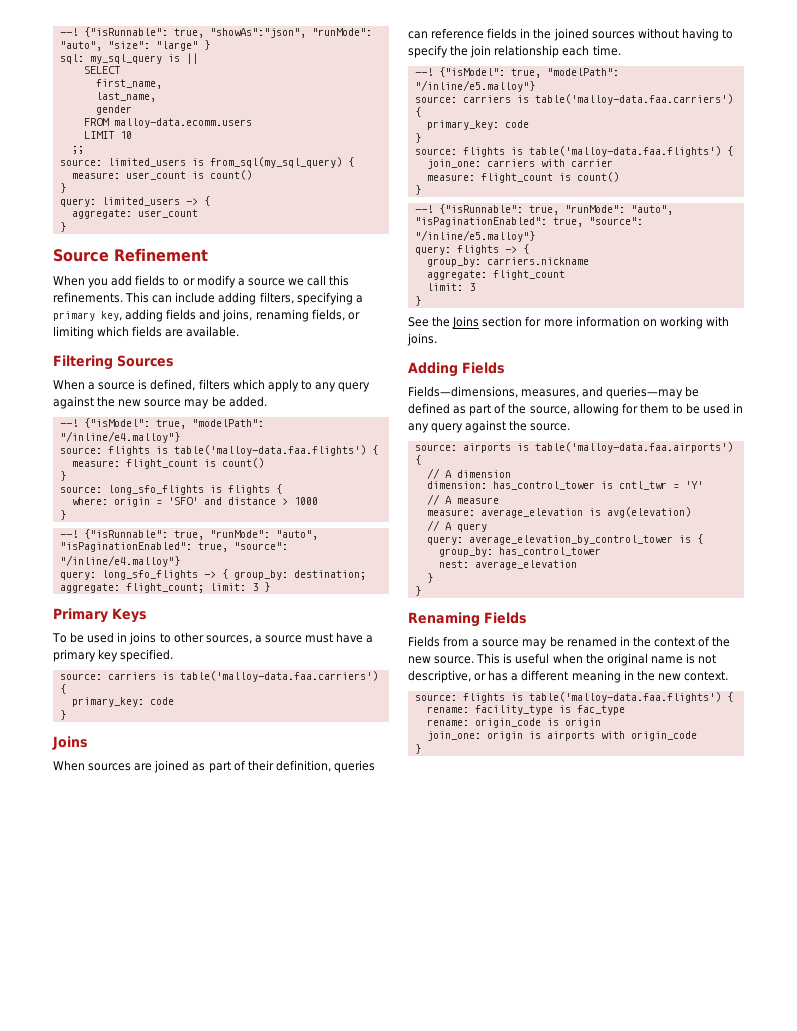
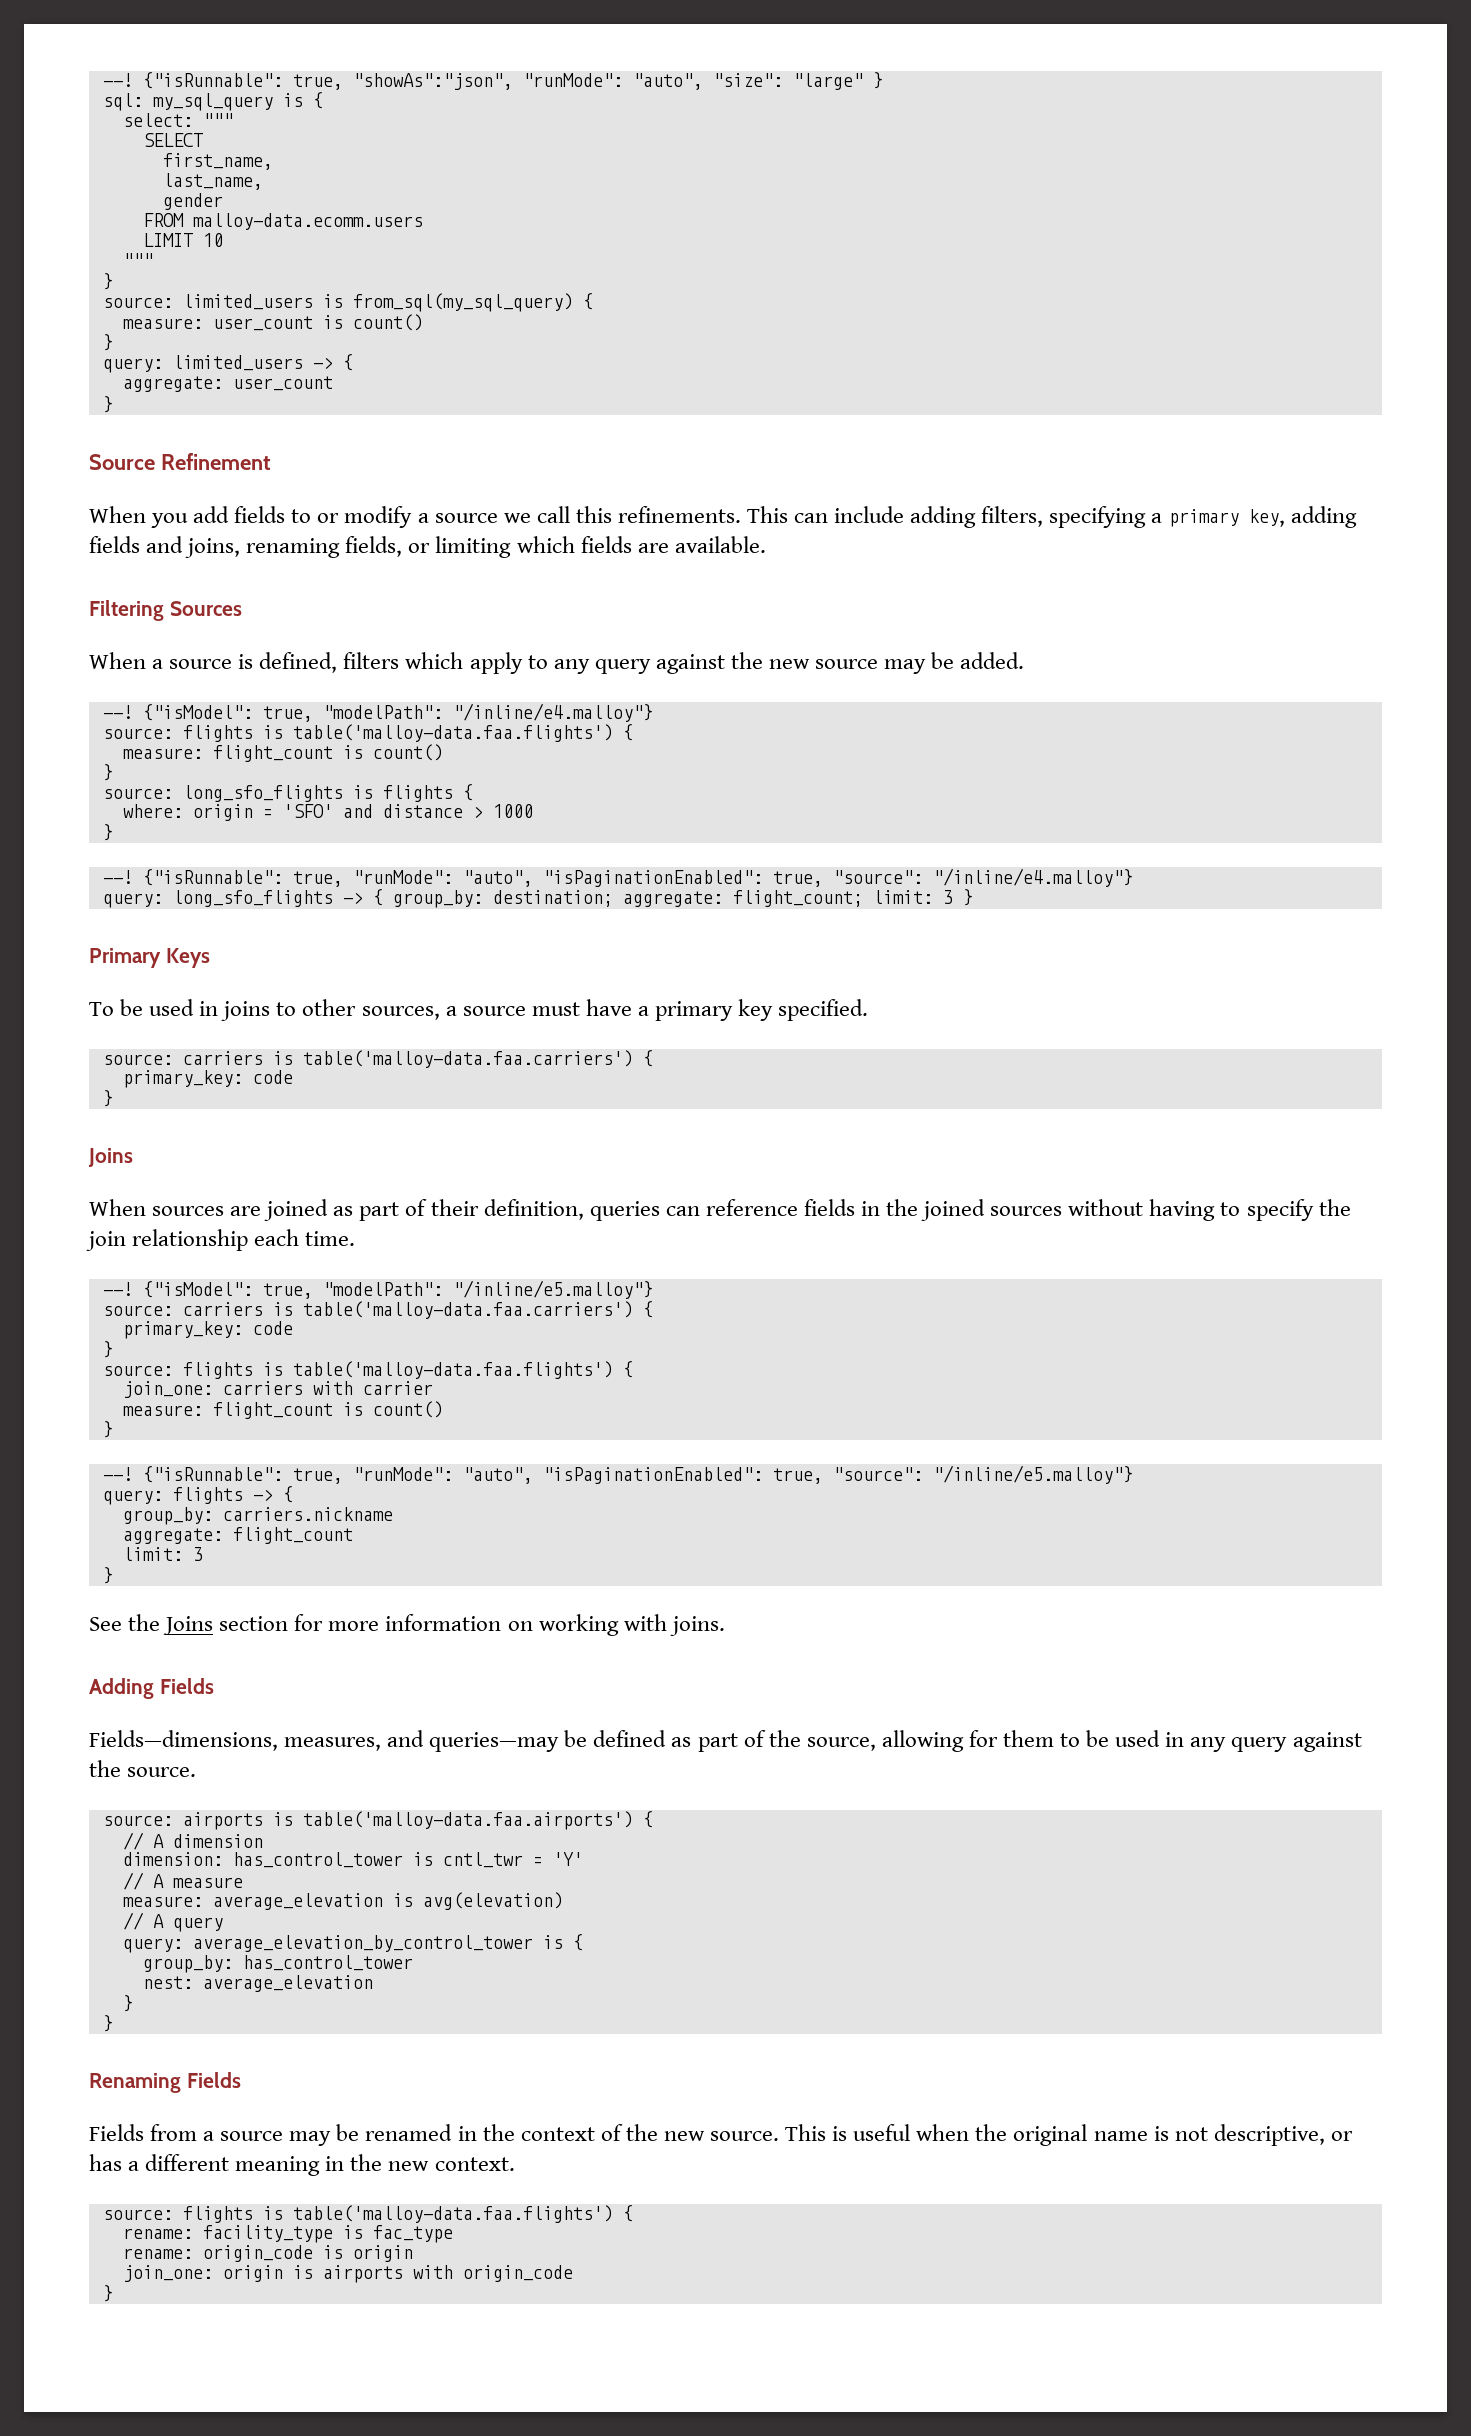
- sql: my_sql_query is ||
+ sql: my_sql_query is {
+ select: """
  LIMIT 10
- ;;
+ """
+ }

